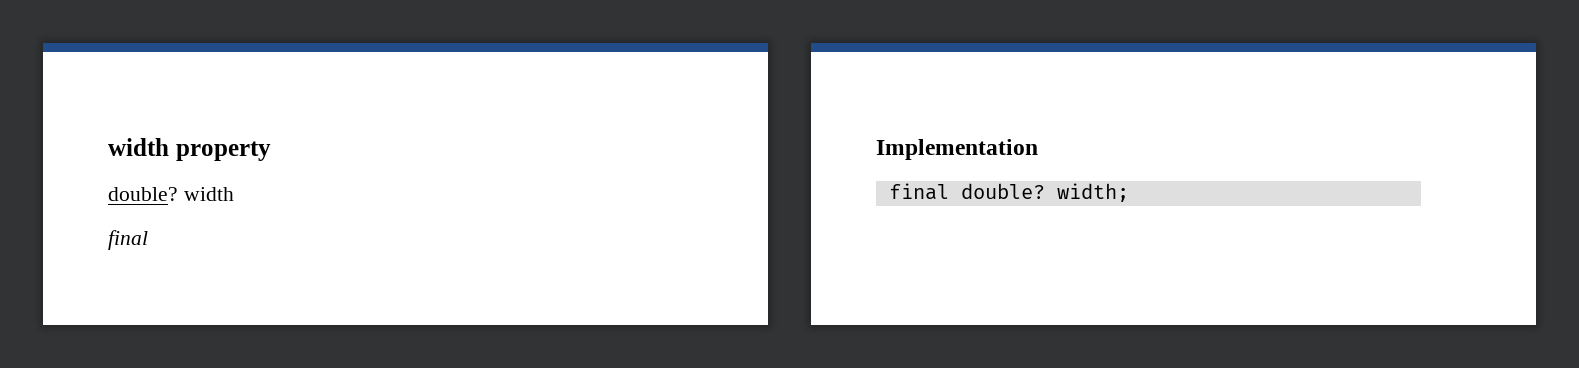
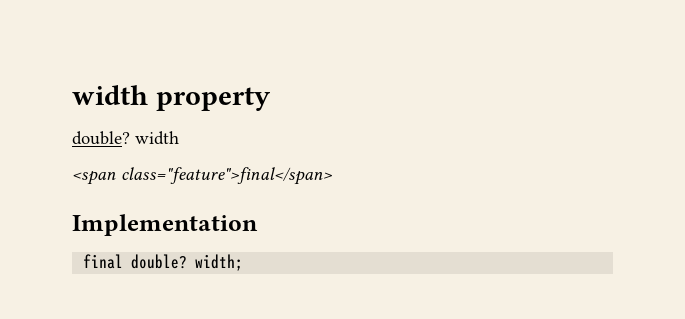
  double? width
- final
+ <span class="feature">final</span>

